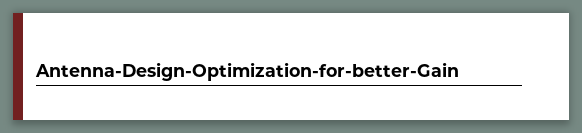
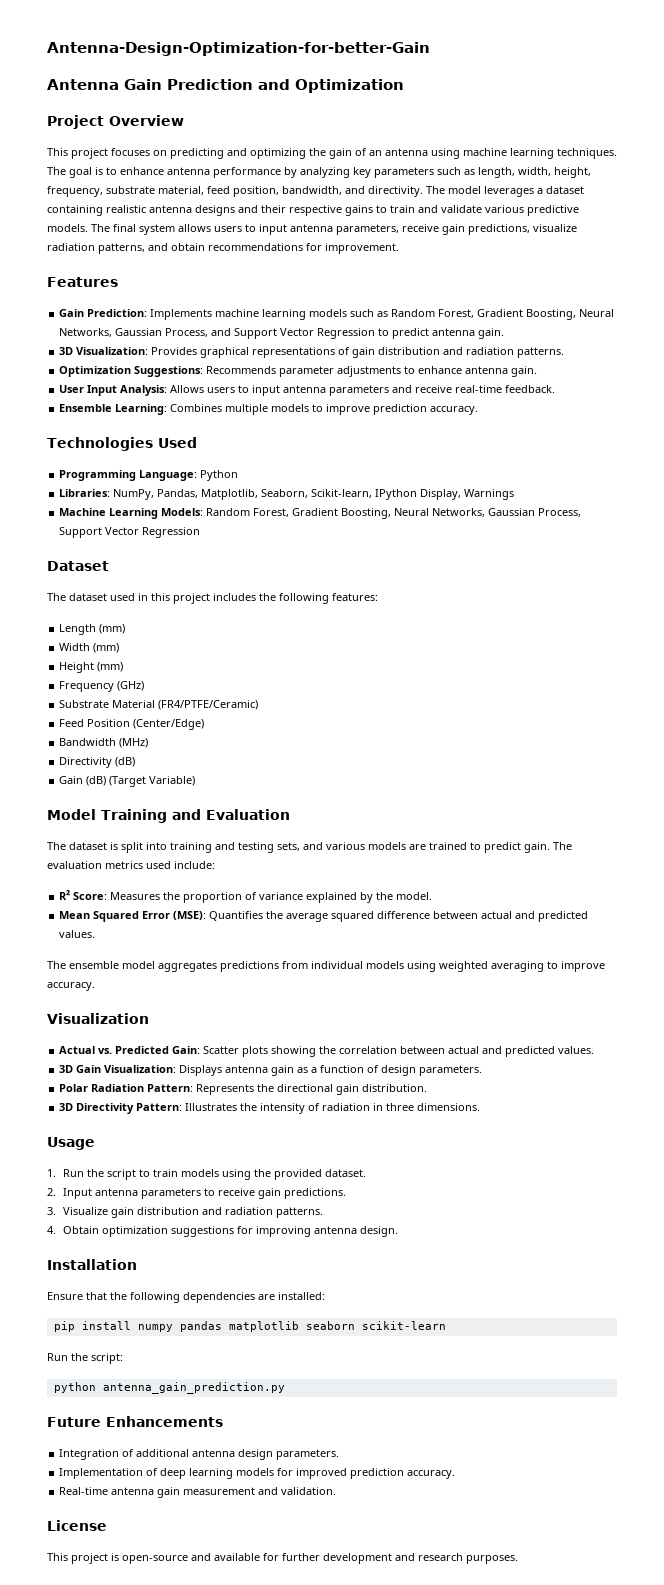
+ Antenna Gain Prediction and Optimization
+ Project Overview
+ This project focuses on predicting and optimizing the gain of an antenna using machine learning techniques. The goal is to enhance antenna performance by analyzing key parameters such as length, width, height, frequency, substrate material, feed position, bandwidth, and directivity. The model leverages a dataset containing realistic antenna designs and their respective gains to train and validate various predictive models. The final system allows users to input antenna parameters, receive gain predictions, visualize radiation patterns, and obtain recommendations for improvement.
+ Features
+ Gain Prediction: Implements machine learning models such as Random Forest, Gradient Boosting, Neural Networks, Gaussian Process, and Support Vector Regression to predict antenna gain.
+ 3D Visualization: Provides graphical representations of gain distribution and radiation patterns.
+ Optimization Suggestions: Recommends parameter adjustments to enhance antenna gain.
+ User Input Analysis: Allows users to input antenna parameters and receive real-time feedback.
+ Ensemble Learning: Combines multiple models to improve prediction accuracy.
+ Technologies Used
+ Programming Language: Python
+ Libraries: NumPy, Pandas, Matplotlib, Seaborn, Scikit-learn, IPython Display, Warnings
+ Machine Learning Models: Random Forest, Gradient Boosting, Neural Networks, Gaussian Process, Support Vector Regression
+ Dataset
+ The dataset used in this project includes the following features:
+ Length (mm)
+ Width (mm)
+ Height (mm)
+ Frequency (GHz)
+ Substrate Material (FR4/PTFE/Ceramic)
+ Feed Position (Center/Edge)
+ Bandwidth (MHz)
+ Directivity (dB)
+ Gain (dB) (Target Variable)
+ Model Training and Evaluation
+ The dataset is split into training and testing sets, and various models are trained to predict gain. The evaluation metrics used include:
+ R² Score: Measures the proportion of variance explained by the model.
+ Mean Squared Error (MSE): Quantifies the average squared difference between actual and predicted values.
+ The ensemble model aggregates predictions from individual models using weighted averaging to improve accuracy.
+ Visualization
+ Actual vs. Predicted Gain: Scatter plots showing the correlation between actual and predicted values.
+ 3D Gain Visualization: Displays antenna gain as a function of design parameters.
+ Polar Radiation Pattern: Represents the directional gain distribution.
+ 3D Directivity Pattern: Illustrates the intensity of radiation in three dimensions.
+ Usage
+ 1. Run the script to train models using the provided dataset.
+ 2. Input antenna parameters to receive gain predictions.
+ 3. Visualize gain distribution and radiation patterns.
+ 4. Obtain optimization suggestions for improving antenna design.
+ Installation
+ Ensure that the following dependencies are installed:
+ pip install numpy pandas matplotlib seaborn scikit-learn
+ Run the script:
+ python antenna_gain_prediction.py
+ Future Enhancements
+ Integration of additional antenna design parameters.
+ Implementation of deep learning models for improved prediction accuracy.
+ Real-time antenna gain measurement and validation.
+ License
+ This project is open-source and available for further development and research purposes.

